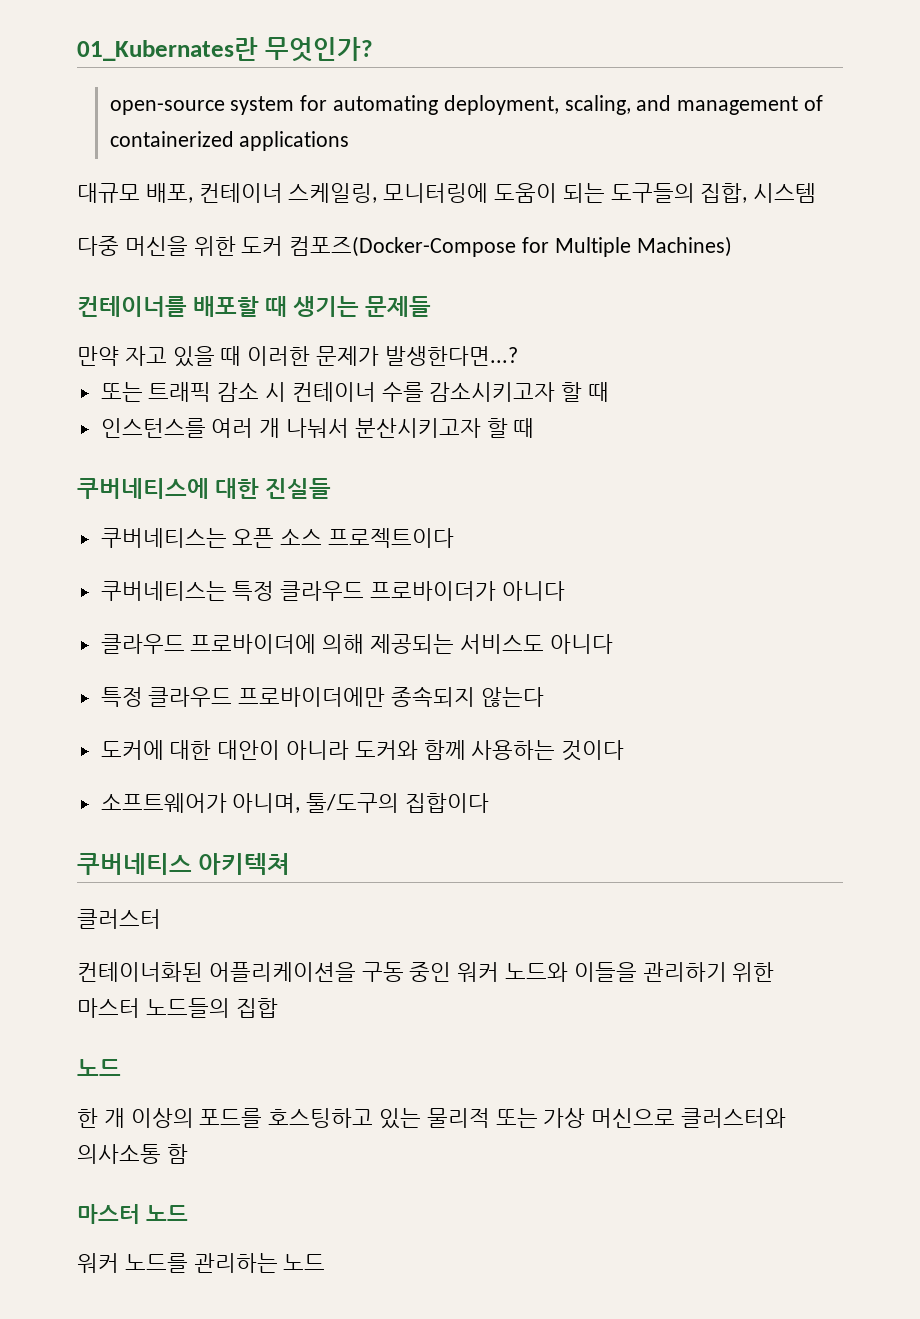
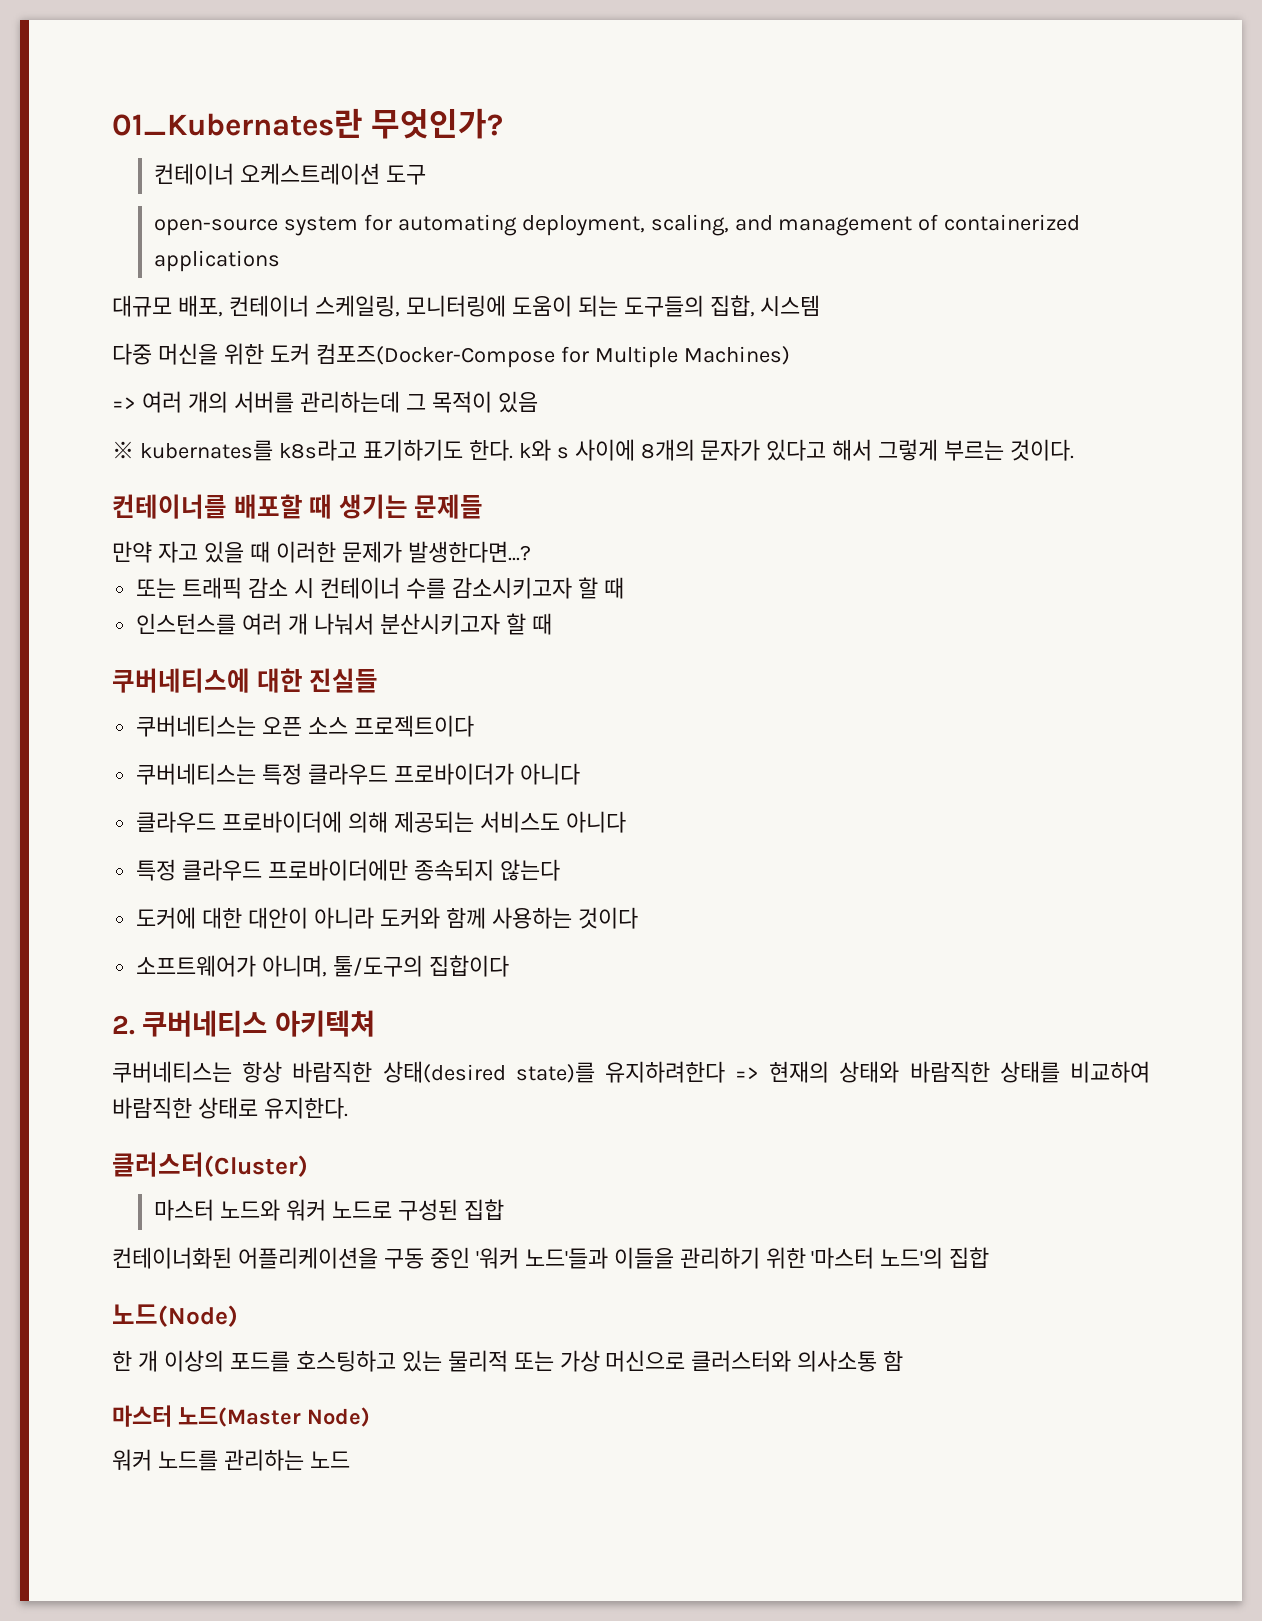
+ 컨테이너 오케스트레이션 도구
+ => 여러 개의 서버를 관리하는데 그 목적이 있음
+ ※ kubernates를 k8s라고 표기하기도 한다. k와 s 사이에 8개의 문자가 있다고 해서 그렇게 부르는 것이다.
- 쿠버네티스 아키텍쳐
+ 2. 쿠버네티스 아키텍쳐
- 클러스터
+ 쿠버네티스는 항상 바람직한 상태(desired state)를 유지하려한다 => 현재의 상태와 바람직한 상태를 비교하여 바람직한 상태로 유지한다.
+ 클러스터(Cluster)
+ 마스터 노드와 워커 노드로 구성된 집합
- 컨테이너화된 어플리케이션을 구동 중인 워커 노드와 이들을 관리하기 위한 마스터 노드들의 집합
- 노드
+ 컨테이너화된 어플리케이션을 구동 중인 '워커 노드'들과 이들을 관리하기 위한 '마스터 노드'의 집합
+ 노드(Node)
- 마스터 노드
+ 마스터 노드(Master Node)

